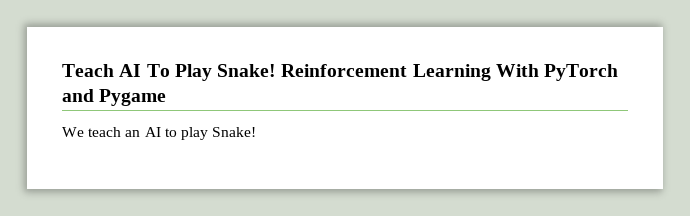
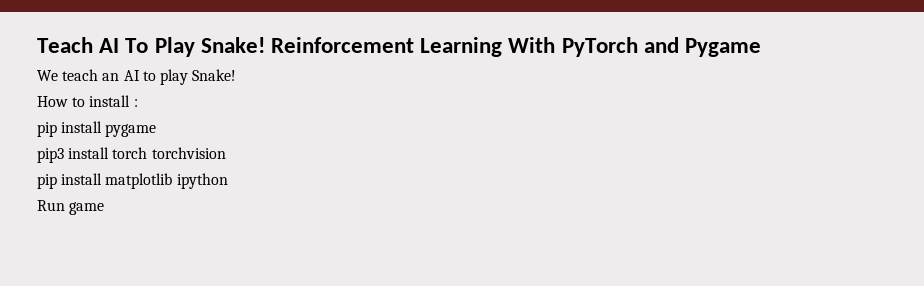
+ How to install :
+ pip install pygame
+ pip3 install torch torchvision
+ pip install matplotlib ipython
+ Run game

